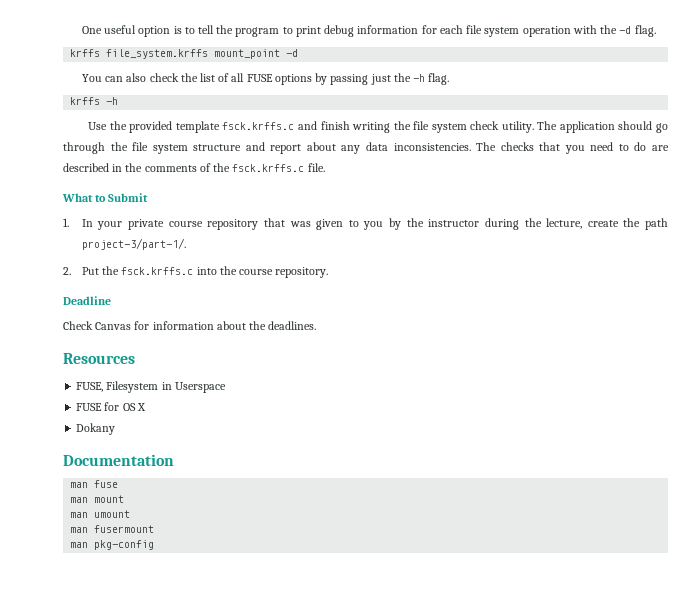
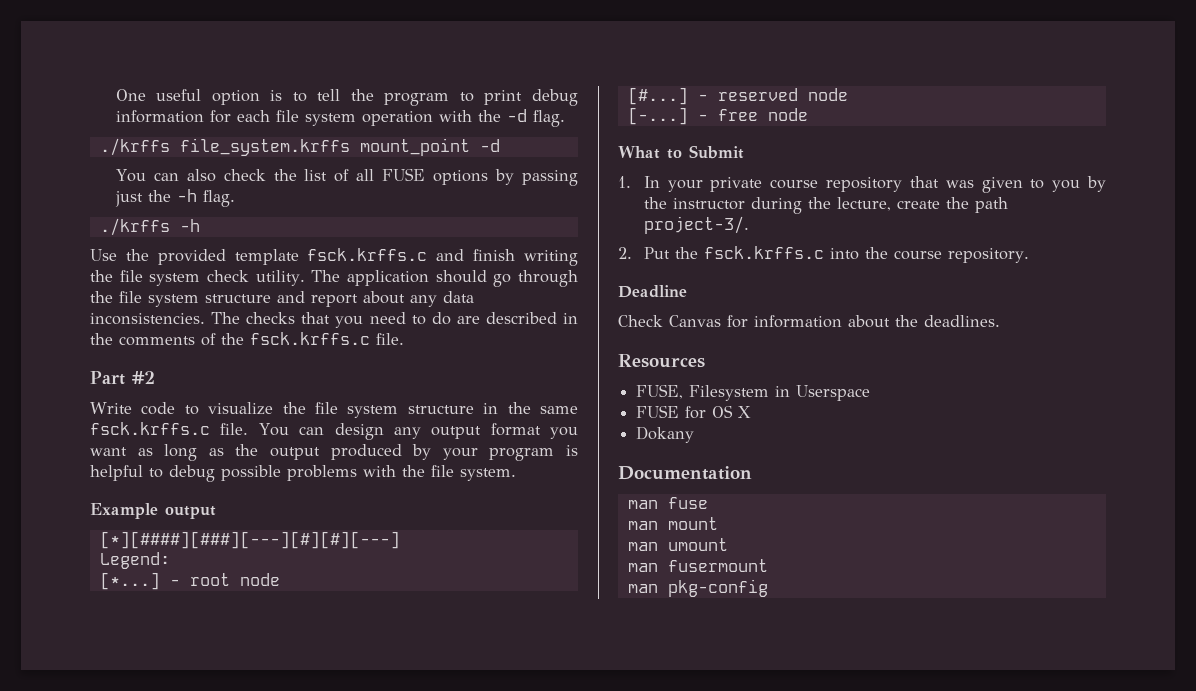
- krffs file_system.krffs mount_point -d
+ ./krffs file_system.krffs mount_point -d
- krffs -h
+ ./krffs -h
+ Part #2
+ Write code to visualize the file system structure in the same fsck.krffs.c file. You can design any output format you want as long as the output produced by your program is helpful to debug possible problems with the file system.
+ Example output
+ [*][####][###][---][#][#][---]
+ Legend:
+ [*...] - root node
+ [#...] - reserved node
+ [-...] - free node
- 1. In your private course repository that was given to you by the instructor during the lecture, create the path project-3/part-1/.
+ 1. In your private course repository that was given to you by the instructor during the lecture, create the path project-3/.

